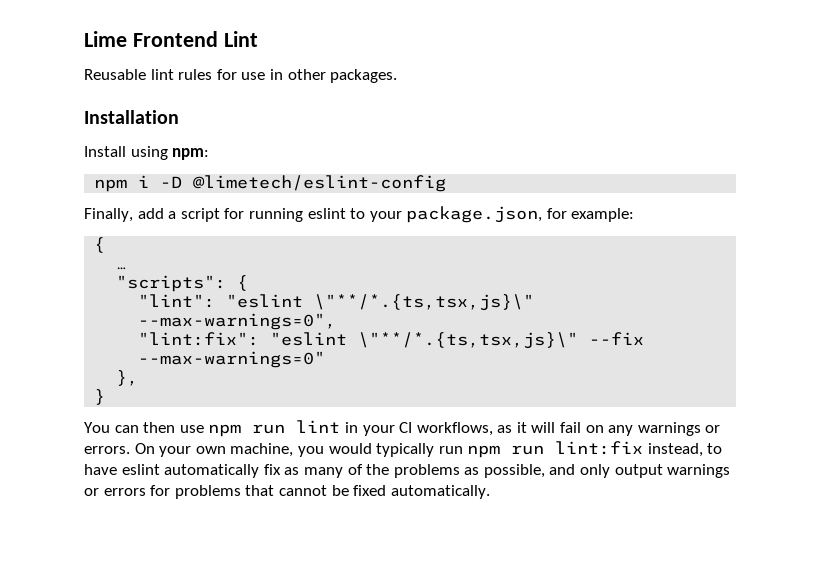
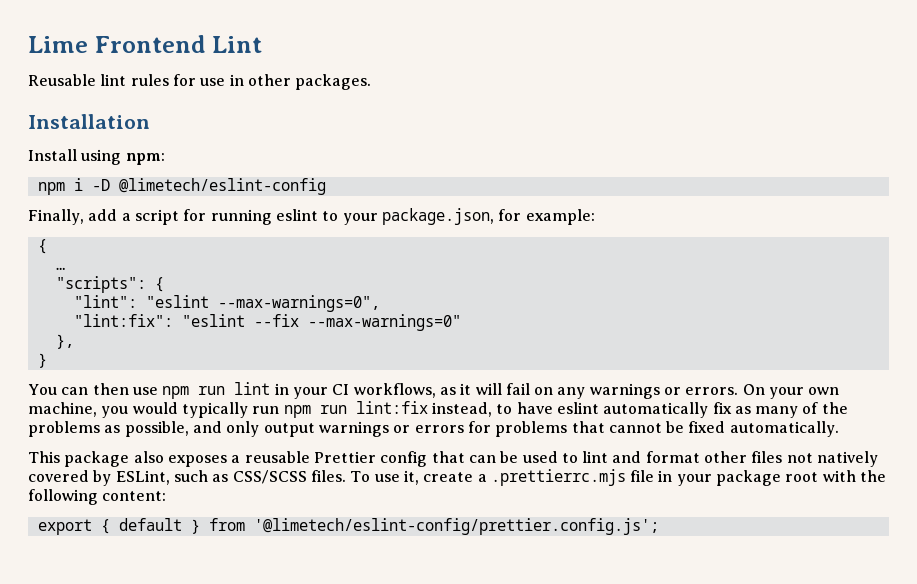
- "lint": "eslint \"**/*.{ts,tsx,js}\" --max-warnings=0",
+ "lint": "eslint --max-warnings=0",
- "lint:fix": "eslint \"**/*.{ts,tsx,js}\" --fix --max-warnings=0"
+ "lint:fix": "eslint --fix --max-warnings=0"
+ This package also exposes a reusable Prettier config that can be used to lint and format other files not natively covered by ESLint, such as CSS/SCSS files. To use it, create a .prettierrc.mjs file in your package root with the following content:
+ export { default } from '@limetech/eslint-config/prettier.config.js';

